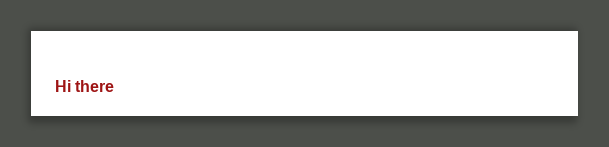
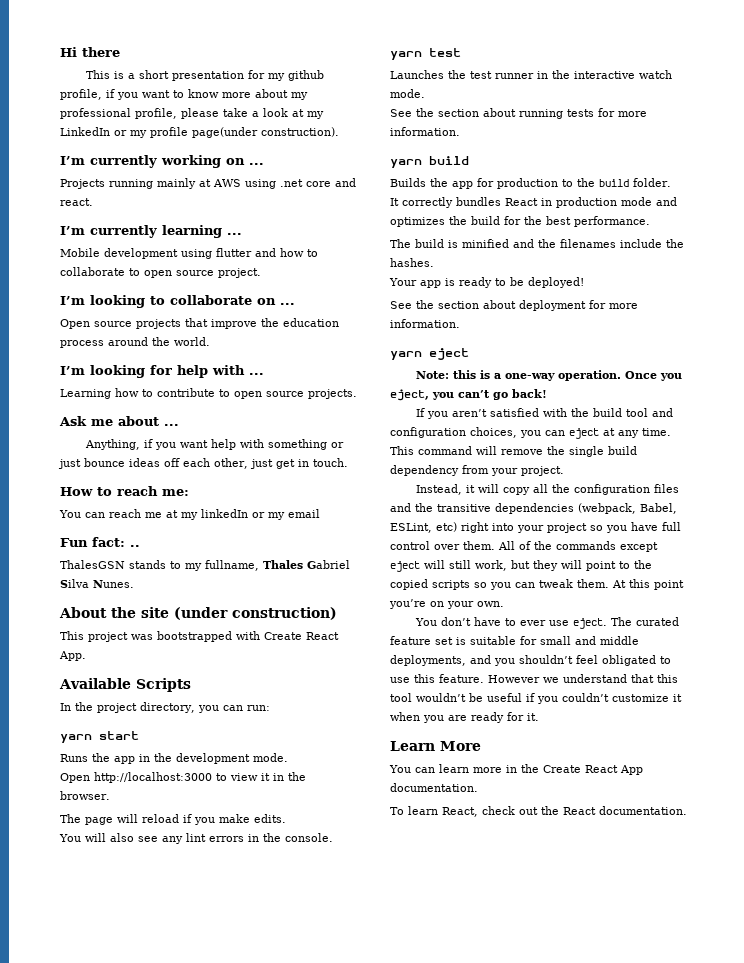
+ This is a short presentation for my github profile, if you want to know more about my professional profile, please take a look at my LinkedIn or my profile page(under construction).
+ I’m currently working on ...
+ Projects running mainly at AWS using .net core and react.
+ I’m currently learning ...
+ Mobile development using flutter and how to collaborate to open source project.
+ I’m looking to collaborate on ...
+ Open source projects that improve the education process around the world.
+ I’m looking for help with ...
+ Learning how to contribute to open source projects.
+ Ask me about ...
+ Anything, if you want help with something or just bounce ideas off each other, just get in touch.
+ How to reach me:
+ You can reach me at my linkedIn or my email
+ Fun fact: ..
+ ThalesGSN stands to my fullname, Thales Gabriel Silva Nunes.
+ About the site (under construction)
+ This project was bootstrapped with Create React App.
+ Available Scripts
+ In the project directory, you can run:
+ yarn start
+ Runs the app in the development mode.
+ Open http://localhost:3000 to view it in the browser.
+ The page will reload if you make edits.
+ You will also see any lint errors in the console.
+ yarn test
+ Launches the test runner in the interactive watch mode.
+ See the section about running tests for more information.
+ yarn build
+ Builds the app for production to the build folder.
+ It correctly bundles React in production mode and optimizes the build for the best performance.
+ The build is minified and the filenames include the hashes.
+ Your app is ready to be deployed!
+ See the section about deployment for more information.
+ yarn eject
+ Note: this is a one-way operation. Once you eject, you can’t go back!
+ If you aren’t satisfied with the build tool and configuration choices, you can eject at any time. This command will remove the single build dependency from your project.
+ Instead, it will copy all the configuration files and the transitive dependencies (webpack, Babel, ESLint, etc) right into your project so you have full control over them. All of the commands except eject will still work, but they will point to the copied scripts so you can tweak them. At this point you’re on your own.
+ You don’t have to ever use eject. The curated feature set is suitable for small and middle deployments, and you shouldn’t feel obligated to use this feature. However we understand that this tool wouldn’t be useful if you couldn’t customize it when you are ready for it.
+ Learn More
+ You can learn more in the Create React App documentation.
+ To learn React, check out the React documentation.

